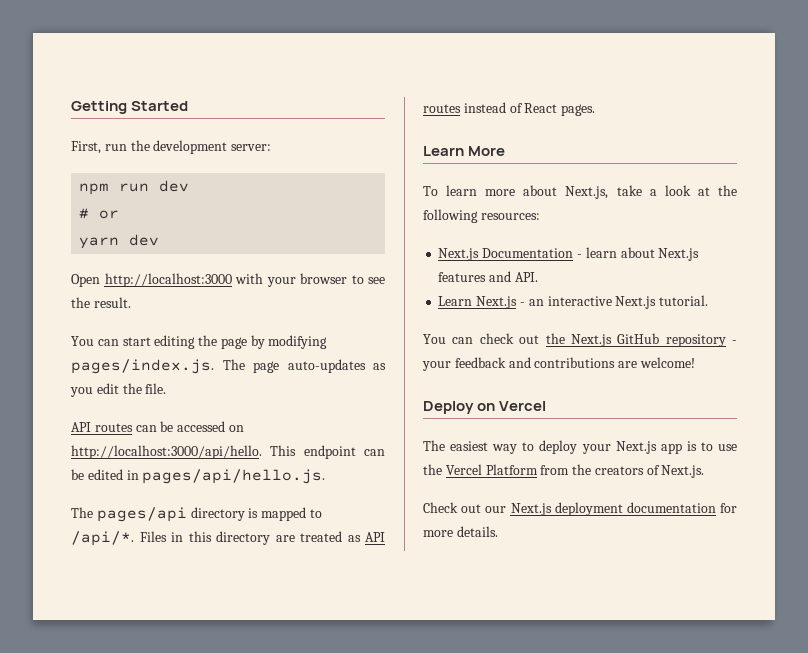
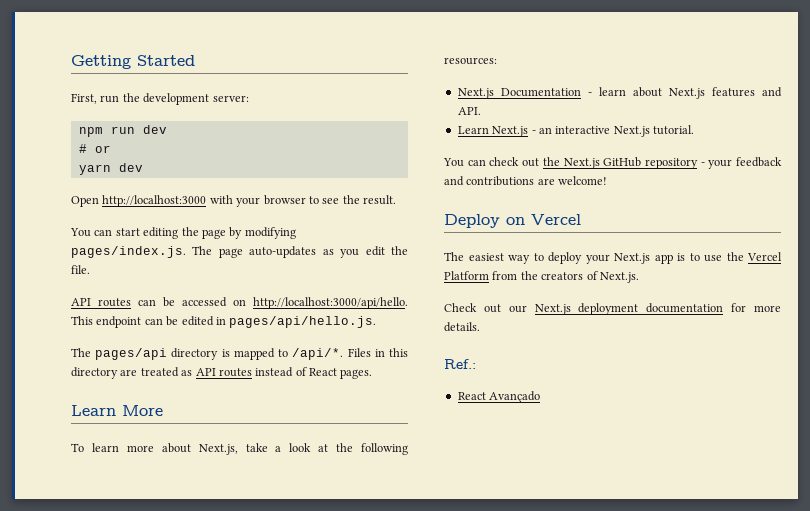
+ Ref.:
+ React Avançado

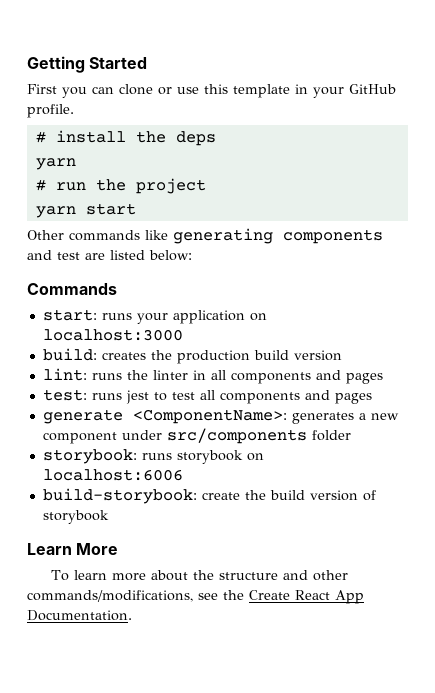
- First, run the development server:
- npm run dev
- # or
- yarn dev
- Open http://localhost:3000 with your browser to see the result.
- You can start editing the page by modifying pages/index.js. The page auto-updates as you edit the file.
- API routes can be accessed on http://localhost:3000/api/hello. This endpoint can be edited in pages/api/hello.js.
- The pages/api directory is mapped to /api/*. Files in this directory are treated as API routes instead of React pages.
+ First you can clone or use this template in your GitHub profile.
+ # install the deps
+ yarn
+ # run the project
+ yarn start
+ Other commands like generating components and test are listed below:
+ Commands
+ start: runs your application on localhost:3000
+ build: creates the production build version
+ lint: runs the linter in all components and pages
+ test: runs jest to test all components and pages
+ generate <ComponentName>: generates a new component under src/components folder
+ storybook: runs storybook on localhost:6006
+ build-storybook: create the build version of storybook
- To learn more about Next.js, take a look at the following resources:
- Next.js Documentation - learn about Next.js features and API.
- Learn Next.js - an interactive Next.js tutorial.
- You can check out the Next.js GitHub repository - your feedback and contributions are welcome!
- Deploy on Vercel
- The easiest way to deploy your Next.js app is to use the Vercel Platform from the creators of Next.js.
- Check out our Next.js deployment documentation for more details.
- Ref.:
- React Avançado
+ To learn more about the structure and other commands/modifications, see the Create React App Documentation.

